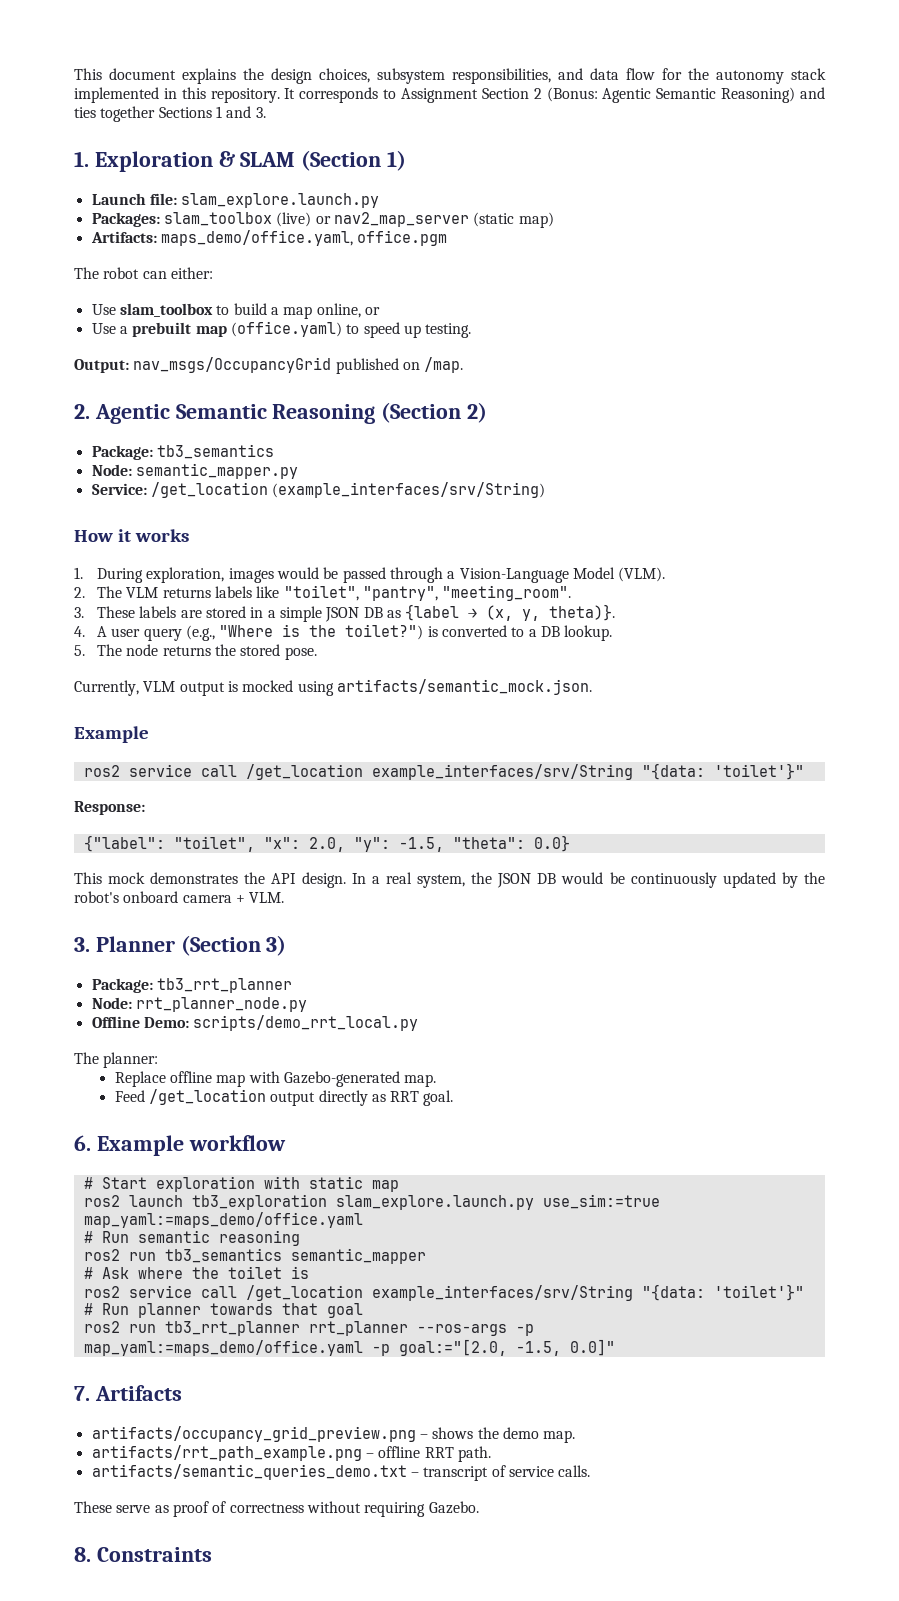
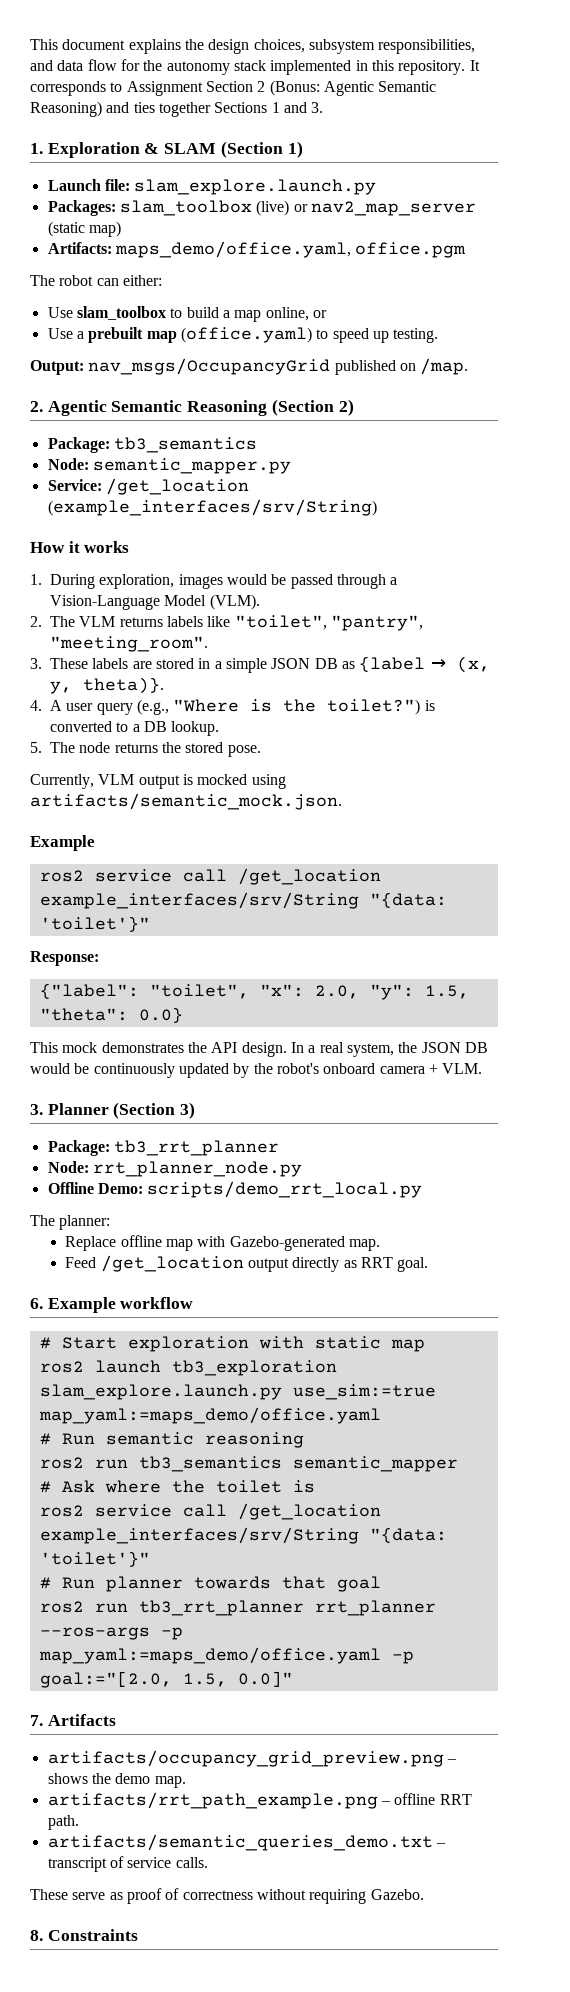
- {"label": "toilet", "x": 2.0, "y": -1.5, "theta": 0.0}
+ {"label": "toilet", "x": 2.0, "y": 1.5, "theta": 0.0}
- ros2 run tb3_rrt_planner rrt_planner --ros-args -p map_yaml:=maps_demo/office.yaml -p goal:="[2.0, -1.5, 0.0]"
+ ros2 run tb3_rrt_planner rrt_planner --ros-args -p map_yaml:=maps_demo/office.yaml -p goal:="[2.0, 1.5, 0.0]"

